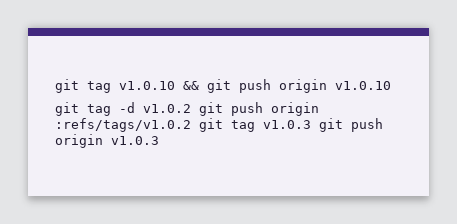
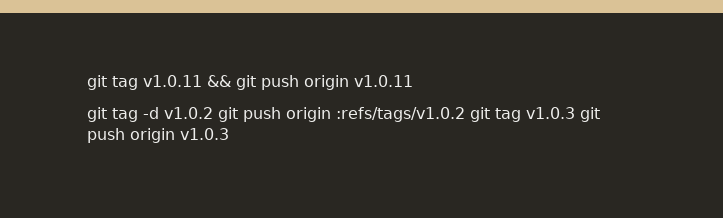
- git tag v1.0.10 && git push origin v1.0.10
+ git tag v1.0.11 && git push origin v1.0.11

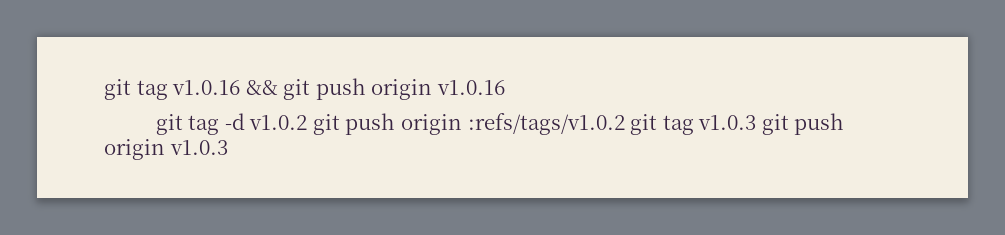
- git tag v1.0.11 && git push origin v1.0.11
+ git tag v1.0.16 && git push origin v1.0.16

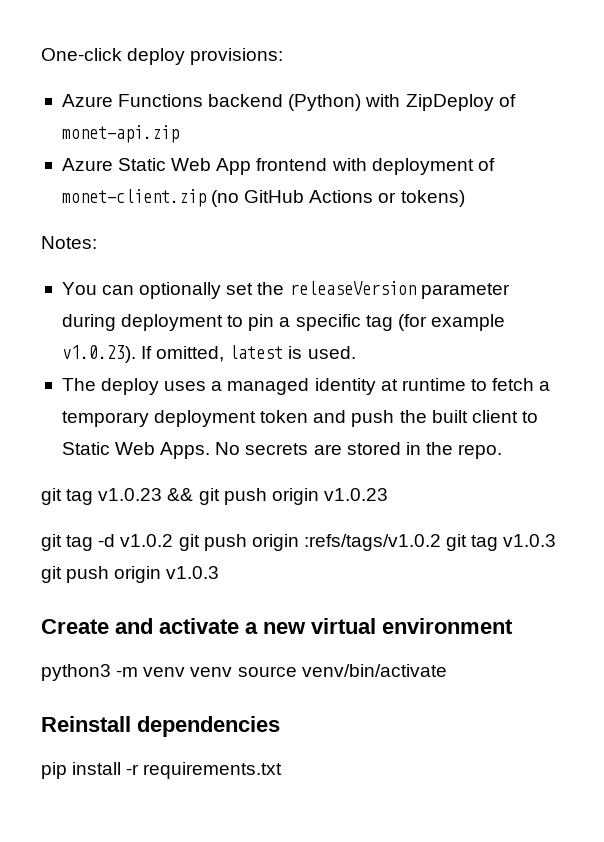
- git tag v1.0.16 && git push origin v1.0.16
+ One-click deploy provisions:
+ Azure Functions backend (Python) with ZipDeploy of monet-api.zip
+ Azure Static Web App frontend with deployment of monet-client.zip (no GitHub Actions or tokens)
+ Notes:
+ You can optionally set the releaseVersion parameter during deployment to pin a specific tag (for example v1.0.23). If omitted, latest is used.
+ The deploy uses a managed identity at runtime to fetch a temporary deployment token and push the built client to Static Web Apps. No secrets are stored in the repo.
+ git tag v1.0.23 && git push origin v1.0.23
+ Create and activate a new virtual environment
+ python3 -m venv venv source venv/bin/activate
+ Reinstall dependencies
+ pip install -r requirements.txt

